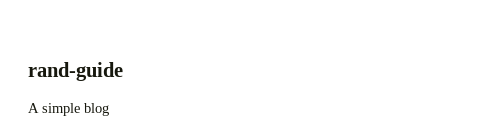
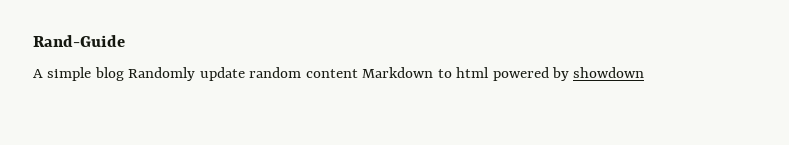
- rand-guide
+ Rand-Guide
- A simple blog
+ A simple blog Randomly update random content Markdown to html powered by showdown

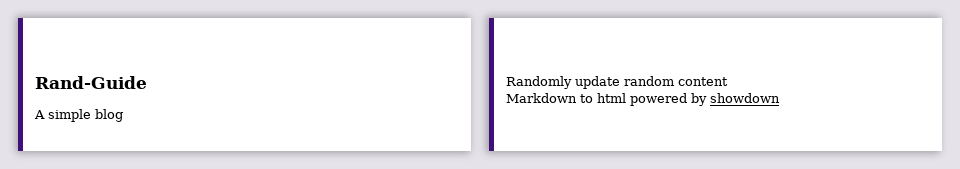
- A simple blog Randomly update random content Markdown to html powered by showdown
+ A simple blog
+ Randomly update random content
+ Markdown to html powered by showdown

